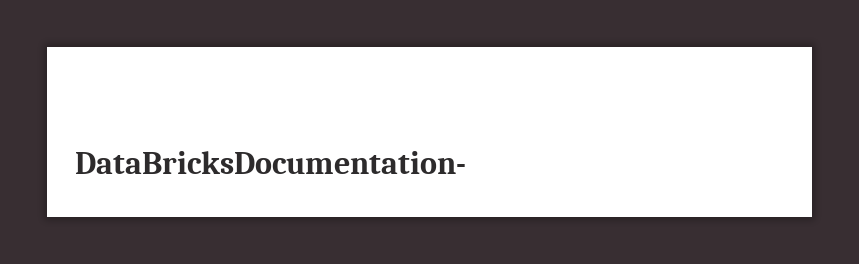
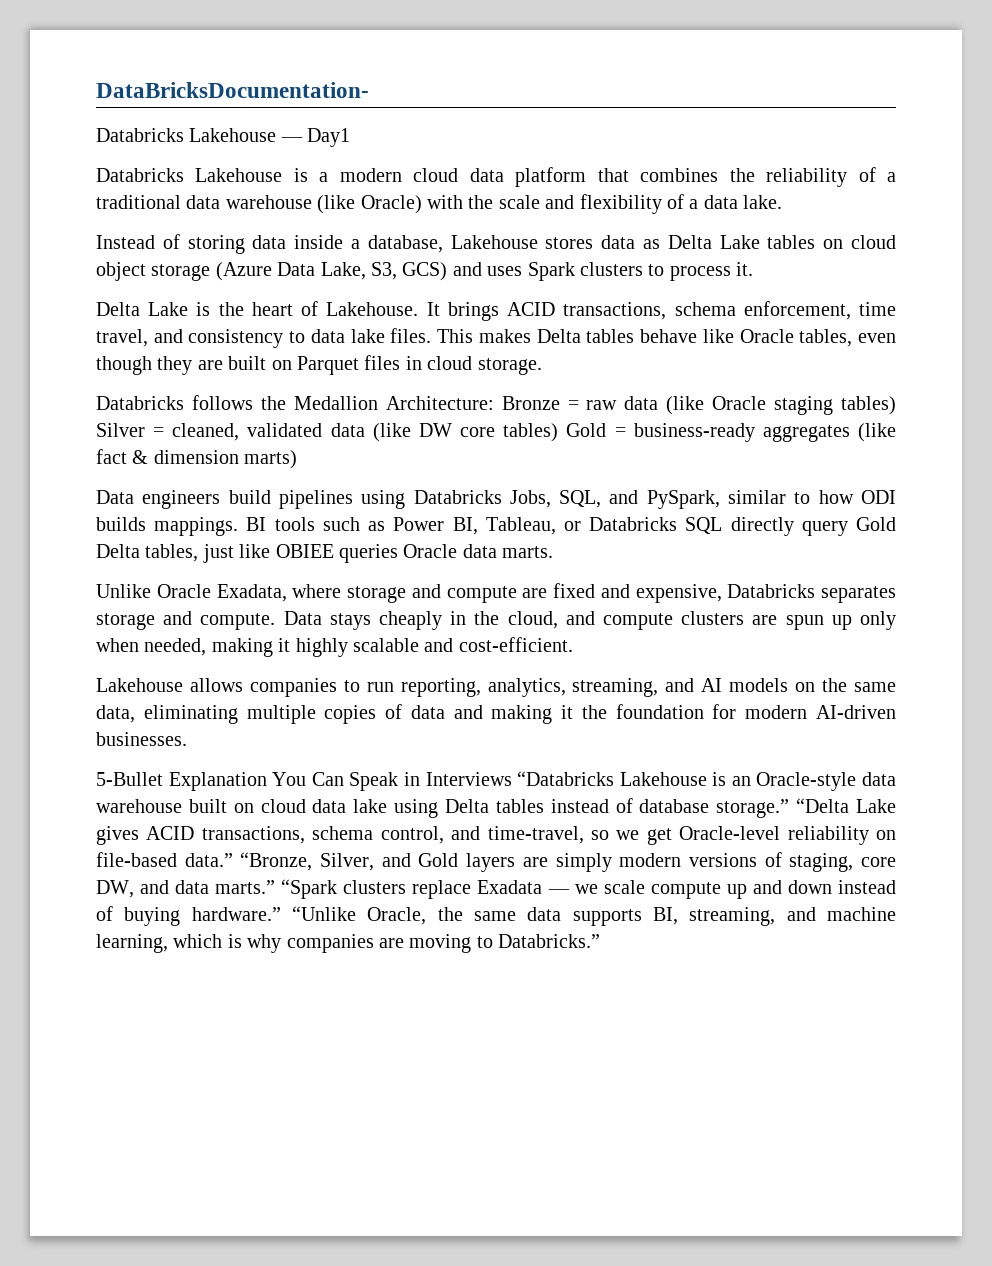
+ Databricks Lakehouse — Day1
+ Databricks Lakehouse is a modern cloud data platform that combines the reliability of a traditional data warehouse (like Oracle) with the scale and flexibility of a data lake.
+ Instead of storing data inside a database, Lakehouse stores data as Delta Lake tables on cloud object storage (Azure Data Lake, S3, GCS) and uses Spark clusters to process it.
+ Delta Lake is the heart of Lakehouse. It brings ACID transactions, schema enforcement, time travel, and consistency to data lake files. This makes Delta tables behave like Oracle tables, even though they are built on Parquet files in cloud storage.
+ Databricks follows the Medallion Architecture: Bronze = raw data (like Oracle staging tables) Silver = cleaned, validated data (like DW core tables) Gold = business-ready aggregates (like fact & dimension marts)
+ Data engineers build pipelines using Databricks Jobs, SQL, and PySpark, similar to how ODI builds mappings. BI tools such as Power BI, Tableau, or Databricks SQL directly query Gold Delta tables, just like OBIEE queries Oracle data marts.
+ Unlike Oracle Exadata, where storage and compute are fixed and expensive, Databricks separates storage and compute. Data stays cheaply in the cloud, and compute clusters are spun up only when needed, making it highly scalable and cost-efficient.
+ Lakehouse allows companies to run reporting, analytics, streaming, and AI models on the same data, eliminating multiple copies of data and making it the foundation for modern AI-driven businesses.
+ 5-Bullet Explanation You Can Speak in Interviews “Databricks Lakehouse is an Oracle-style data warehouse built on cloud data lake using Delta tables instead of database storage.” “Delta Lake gives ACID transactions, schema control, and time-travel, so we get Oracle-level reliability on file-based data.” “Bronze, Silver, and Gold layers are simply modern versions of staging, core DW, and data marts.” “Spark clusters replace Exadata — we scale compute up and down instead of buying hardware.” “Unlike Oracle, the same data supports BI, streaming, and machine learning, which is why companies are moving to Databricks.”

